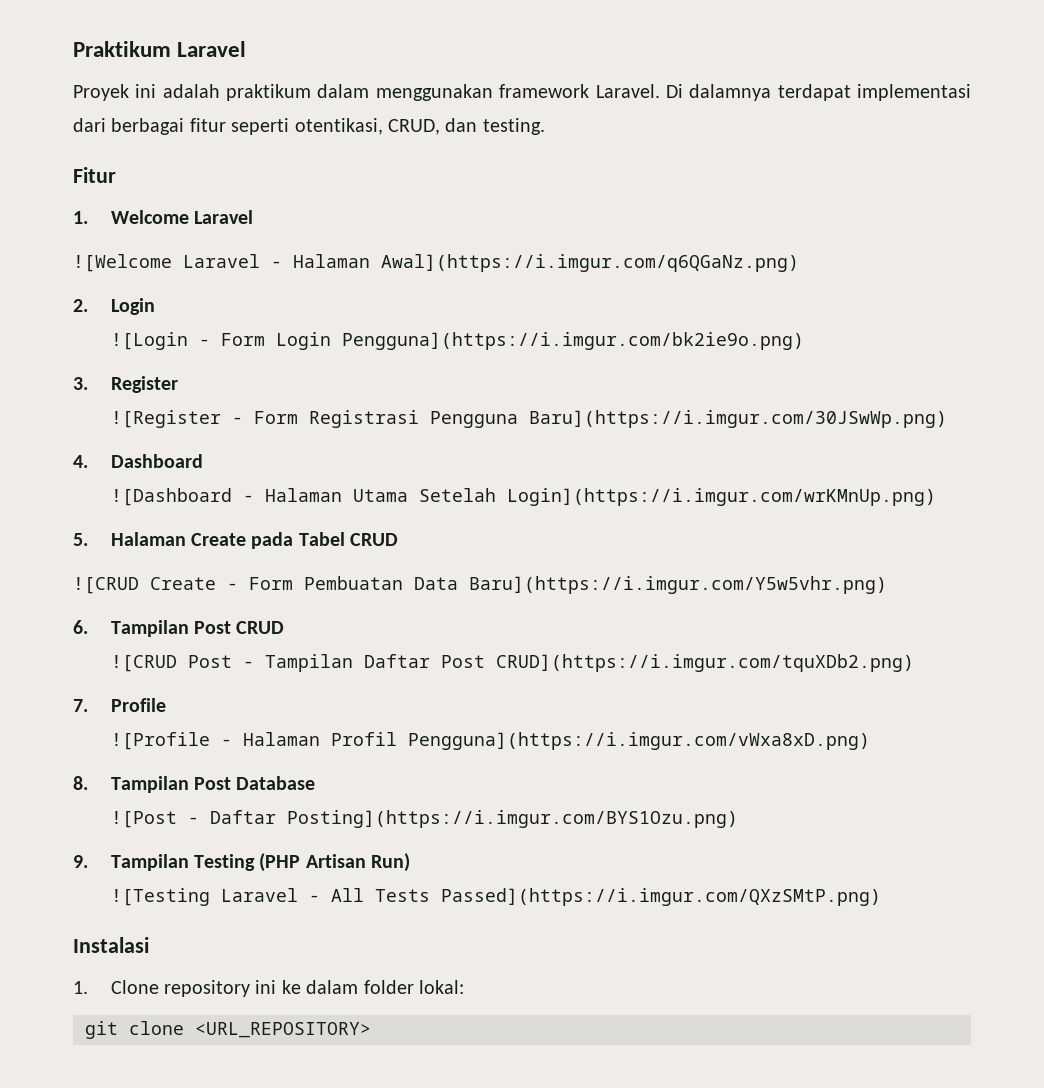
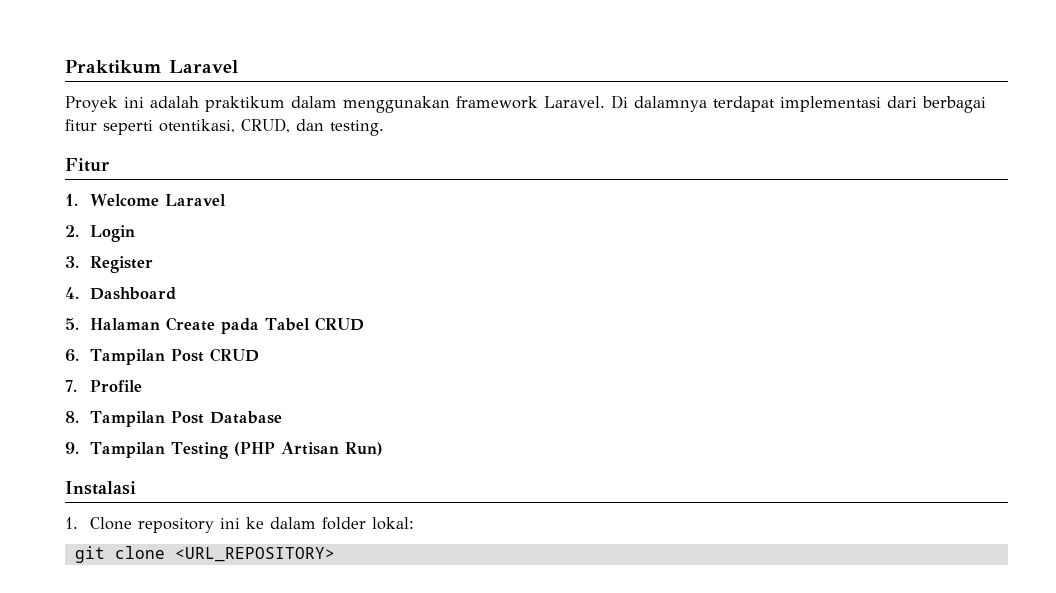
- ![Welcome Laravel - Halaman Awal](https://i.imgur.com/q6QGaNz.png)
  2. Login
- ![Login - Form Login Pengguna](https://i.imgur.com/bk2ie9o.png)
  3. Register
- ![Register - Form Registrasi Pengguna Baru](https://i.imgur.com/30JSwWp.png)
  4. Dashboard
- ![Dashboard - Halaman Utama Setelah Login](https://i.imgur.com/wrKMnUp.png)
- ![CRUD Create - Form Pembuatan Data Baru](https://i.imgur.com/Y5w5vhr.png)
  6. Tampilan Post CRUD
- ![CRUD Post - Tampilan Daftar Post CRUD](https://i.imgur.com/tquXDb2.png)
  7. Profile
- ![Profile - Halaman Profil Pengguna](https://i.imgur.com/vWxa8xD.png)
- ![Post - Daftar Posting](https://i.imgur.com/BYS1Ozu.png)
- ![Testing Laravel - All Tests Passed](https://i.imgur.com/QXzSMtP.png)

